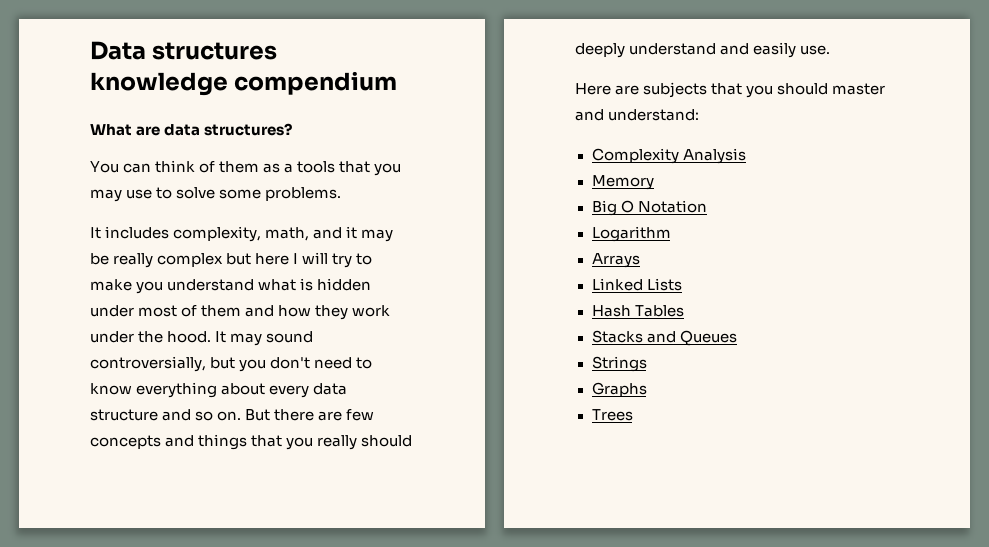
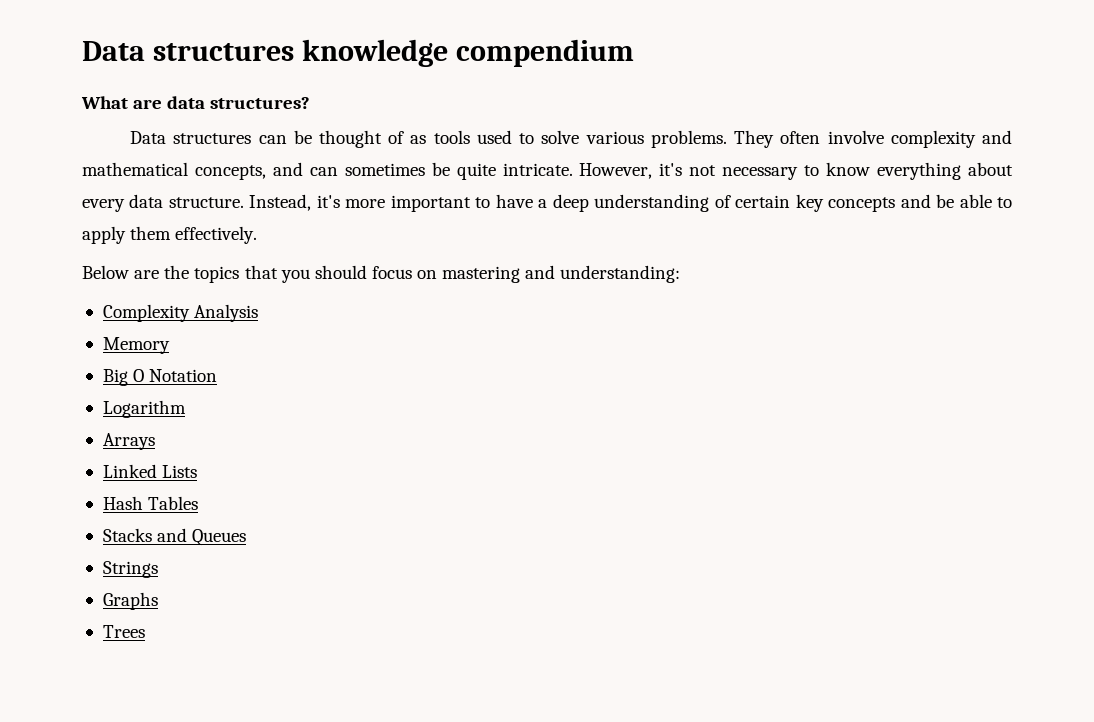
- You can think of them as a tools that you may use to solve some problems.
- It includes complexity, math, and it may be really complex but here I will try to make you understand what is hidden under most of them and how they work under the hood. It may sound controversially, but you don't need to know everything about every data structure and so on. But there are few concepts and things that you really should deeply understand and easily use.
- Here are subjects that you should master and understand:
+ Data structures can be thought of as tools used to solve various problems. They often involve complexity and mathematical concepts, and can sometimes be quite intricate. However, it's not necessary to know everything about every data structure. Instead, it's more important to have a deep understanding of certain key concepts and be able to apply them effectively.
+ Below are the topics that you should focus on mastering and understanding:

